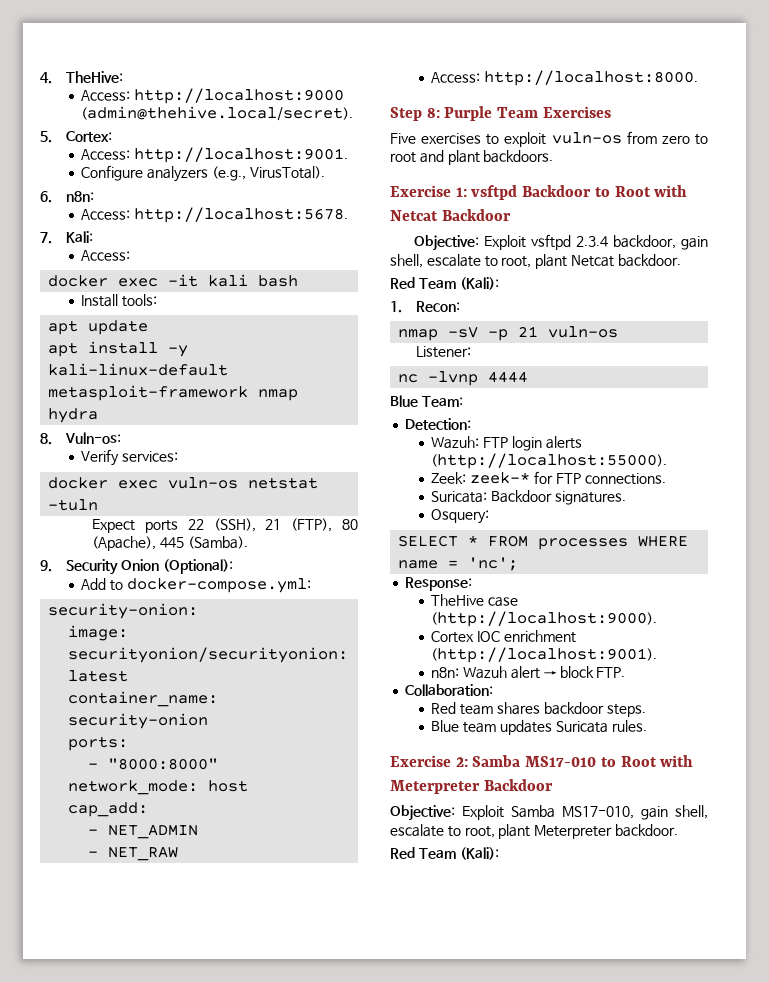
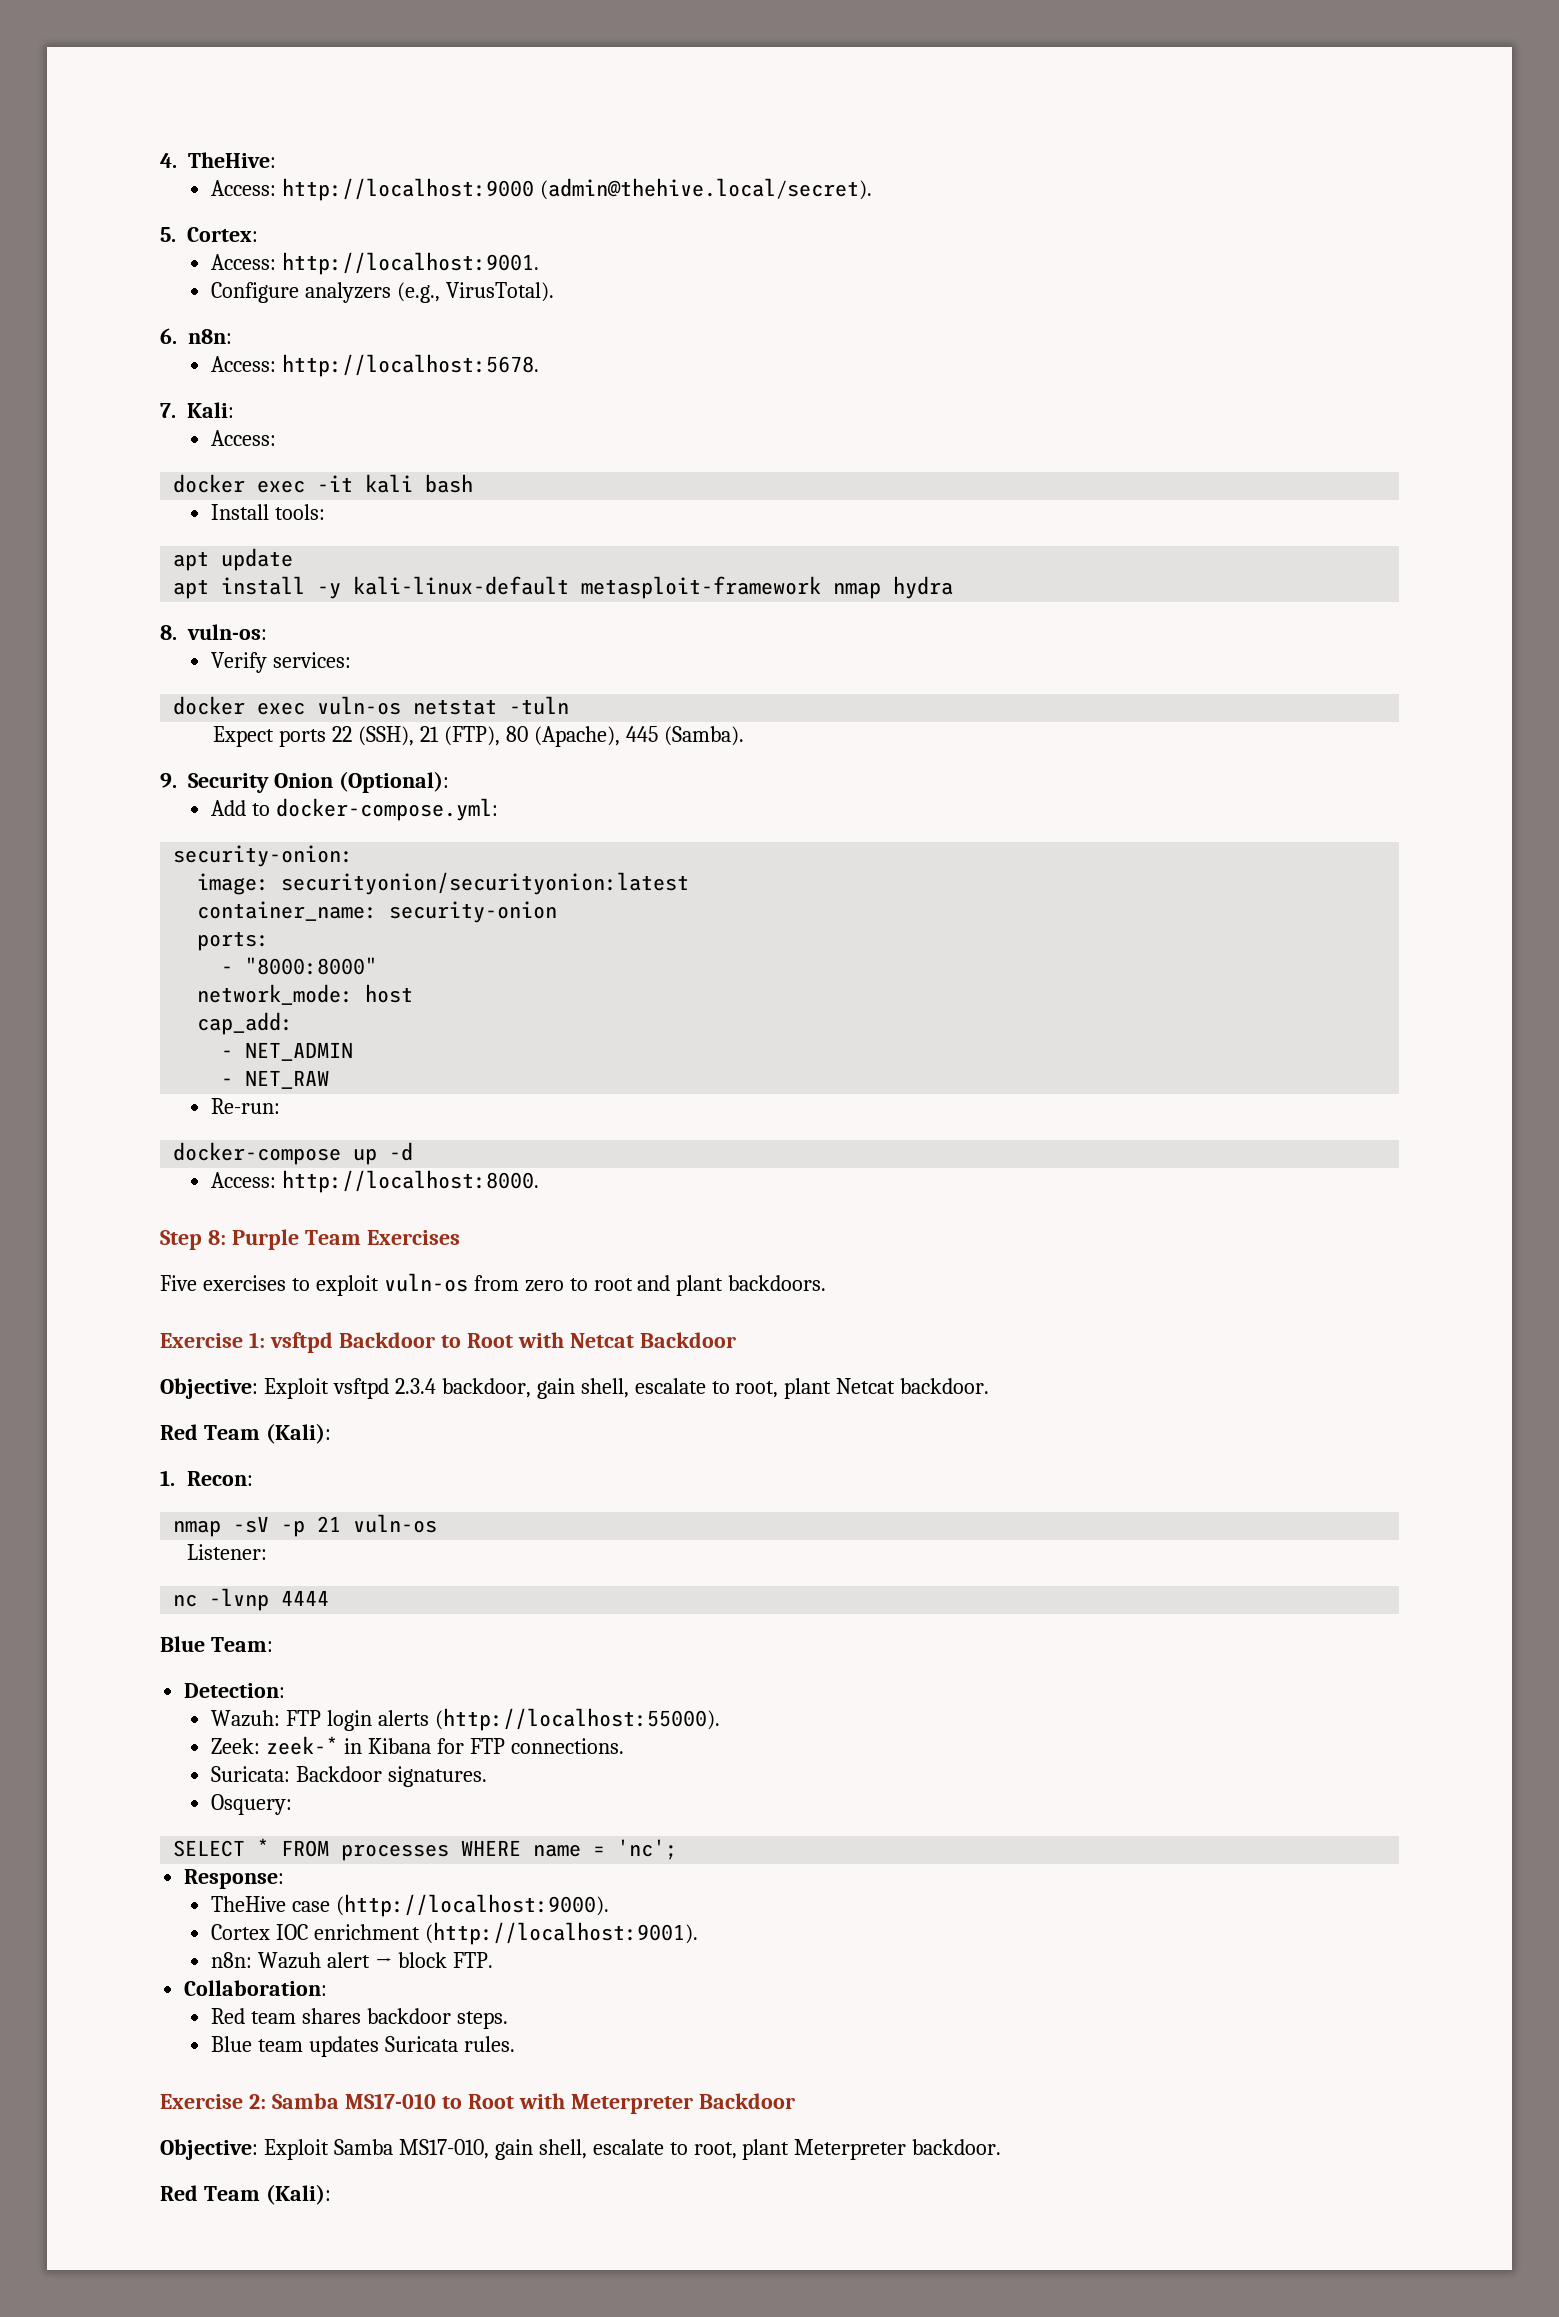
- 8. Vuln-os:
+ 8. vuln-os:
+ Re-run:
+ docker-compose up -d
- Zeek: zeek-* for FTP connections.
+ Zeek: zeek-* in Kibana for FTP connections.

